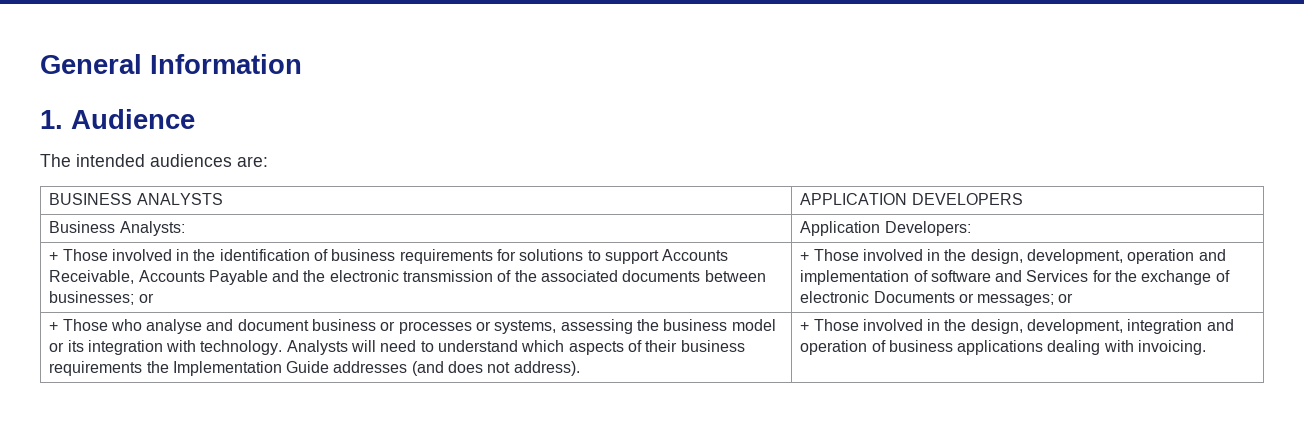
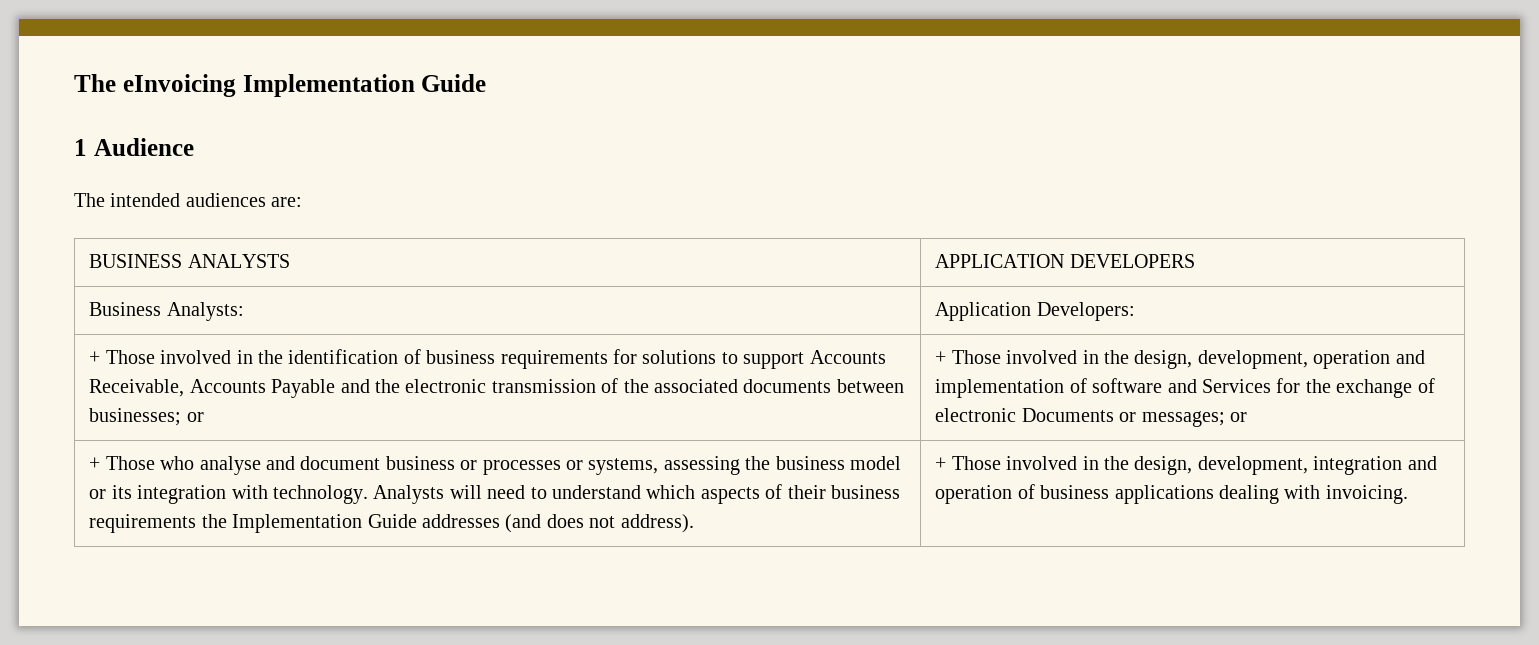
- General Information
- 1. Audience
+ The eInvoicing Implementation Guide
+ 1 Audience

